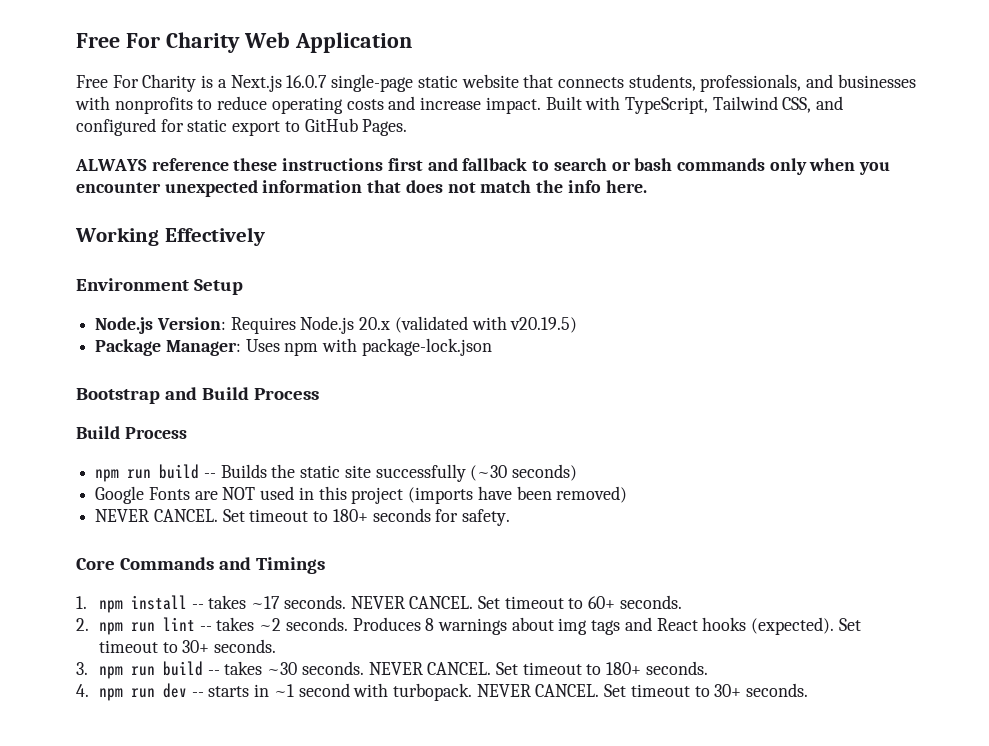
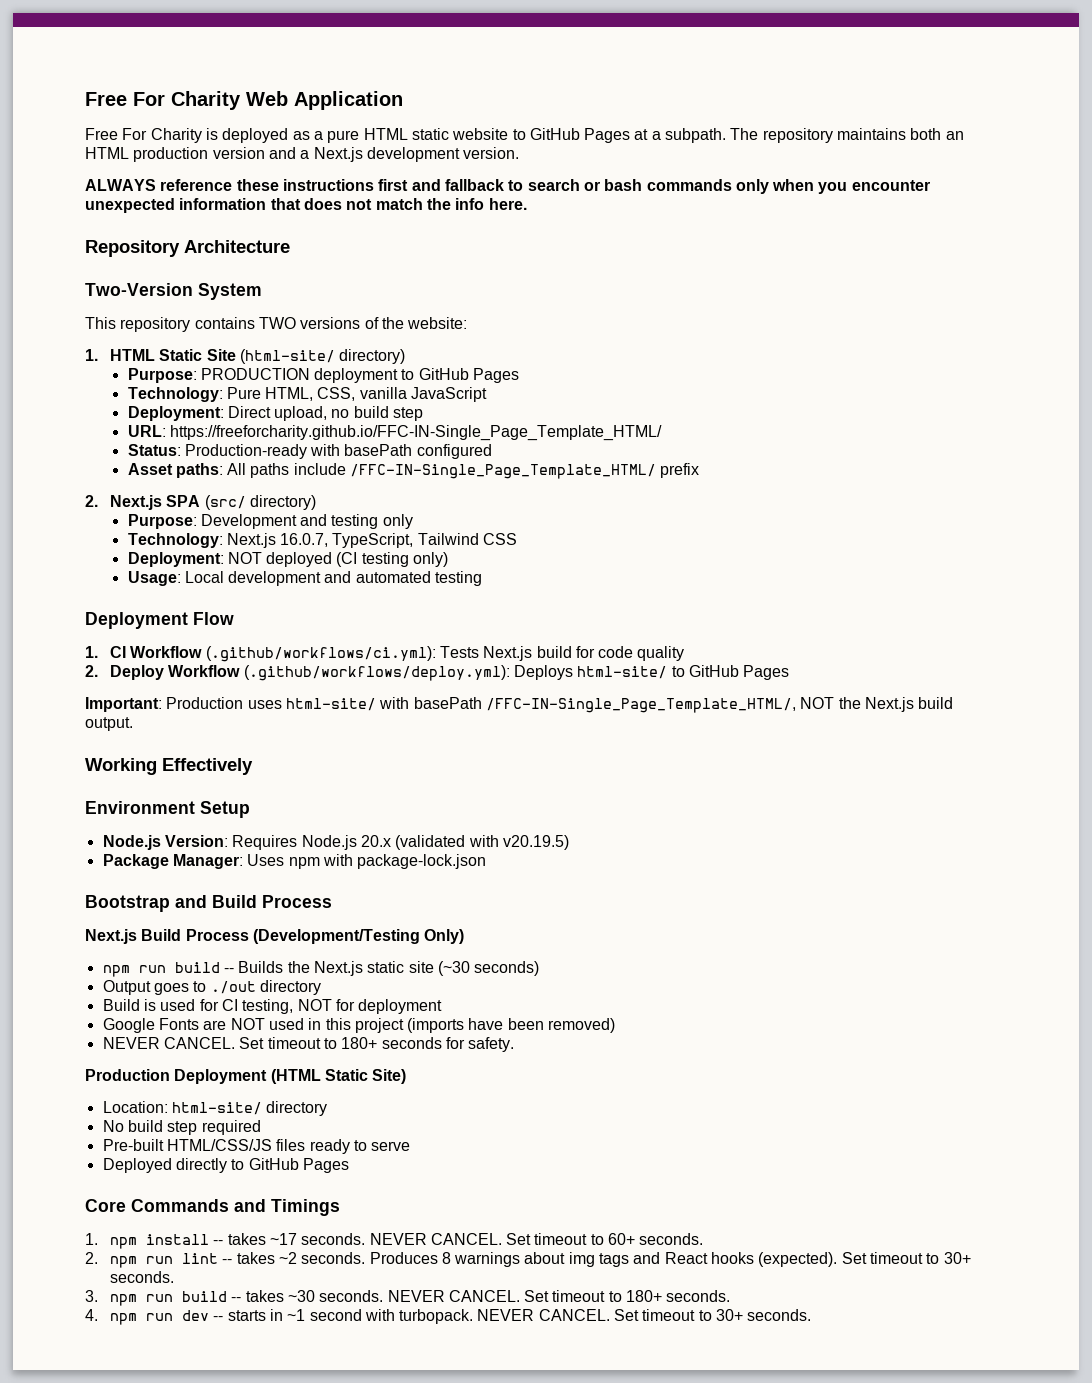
- Free For Charity is a Next.js 16.0.7 single-page static website that connects students, professionals, and businesses with nonprofits to reduce operating costs and increase impact. Built with TypeScript, Tailwind CSS, and configured for static export to GitHub Pages.
+ Free For Charity is deployed as a pure HTML static website to GitHub Pages at a subpath. The repository maintains both an HTML production version and a Next.js development version.
+ Repository Architecture
+ Two-Version System
+ This repository contains TWO versions of the website:
+ 1. HTML Static Site (html-site/ directory)
+ Purpose: PRODUCTION deployment to GitHub Pages
+ Technology: Pure HTML, CSS, vanilla JavaScript
+ Deployment: Direct upload, no build step
+ URL: https://freeforcharity.github.io/FFC-IN-Single_Page_Template_HTML/
+ Status: Production-ready with basePath configured
+ Asset paths: All paths include /FFC-IN-Single_Page_Template_HTML/ prefix
+ 2. Next.js SPA (src/ directory)
+ Purpose: Development and testing only
+ Technology: Next.js 16.0.7, TypeScript, Tailwind CSS
+ Deployment: NOT deployed (CI testing only)
+ Usage: Local development and automated testing
+ Deployment Flow
+ 1. CI Workflow (.github/workflows/ci.yml): Tests Next.js build for code quality
+ 2. Deploy Workflow (.github/workflows/deploy.yml): Deploys html-site/ to GitHub Pages
+ Important: Production uses html-site/ with basePath /FFC-IN-Single_Page_Template_HTML/, NOT the Next.js build output.
  Bootstrap and Build Process
- Build Process
+ Next.js Build Process (Development/Testing Only)
- npm run build -- Builds the static site successfully (~30 seconds)
+ npm run build -- Builds the Next.js static site (~30 seconds)
+ Output goes to ./out directory
+ Build is used for CI testing, NOT for deployment
+ Production Deployment (HTML Static Site)
+ Location: html-site/ directory
+ No build step required
+ Pre-built HTML/CSS/JS files ready to serve
+ Deployed directly to GitHub Pages

